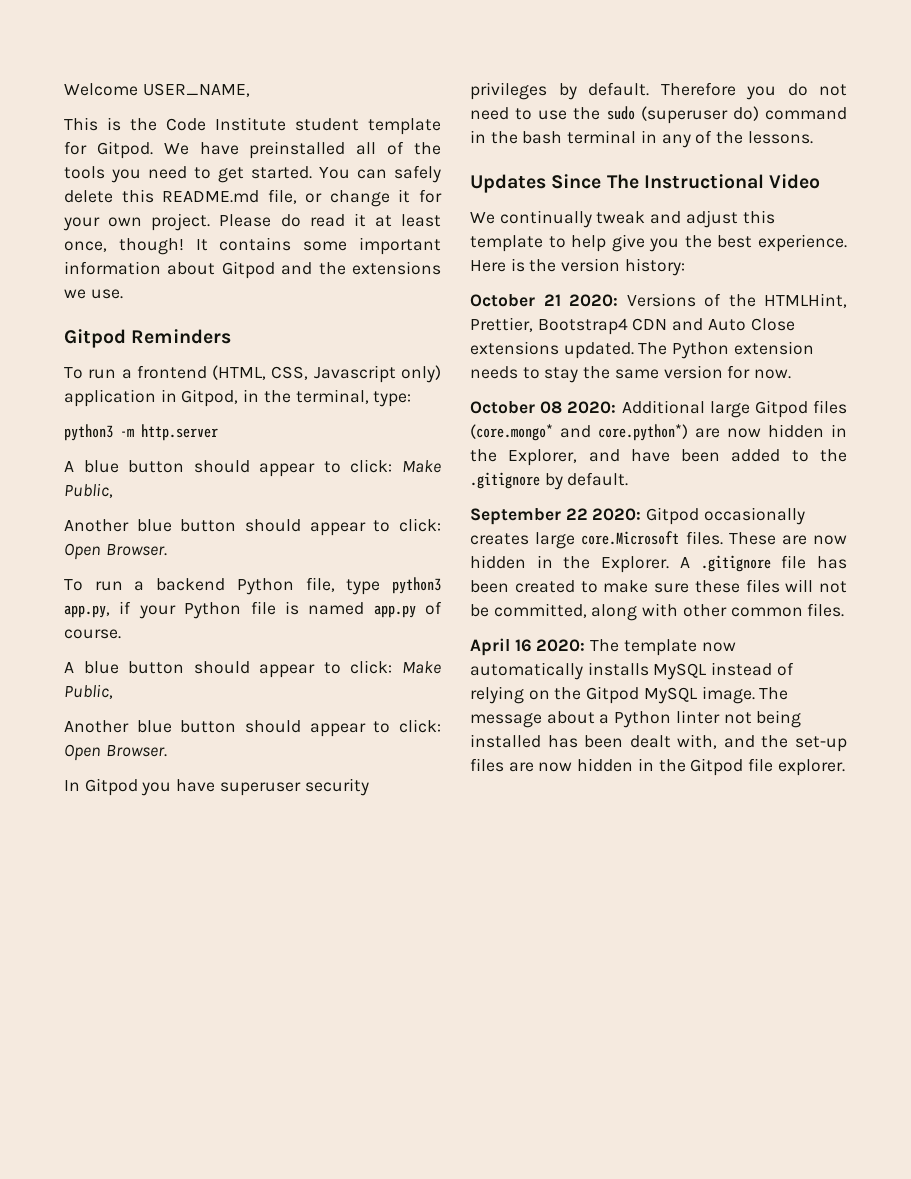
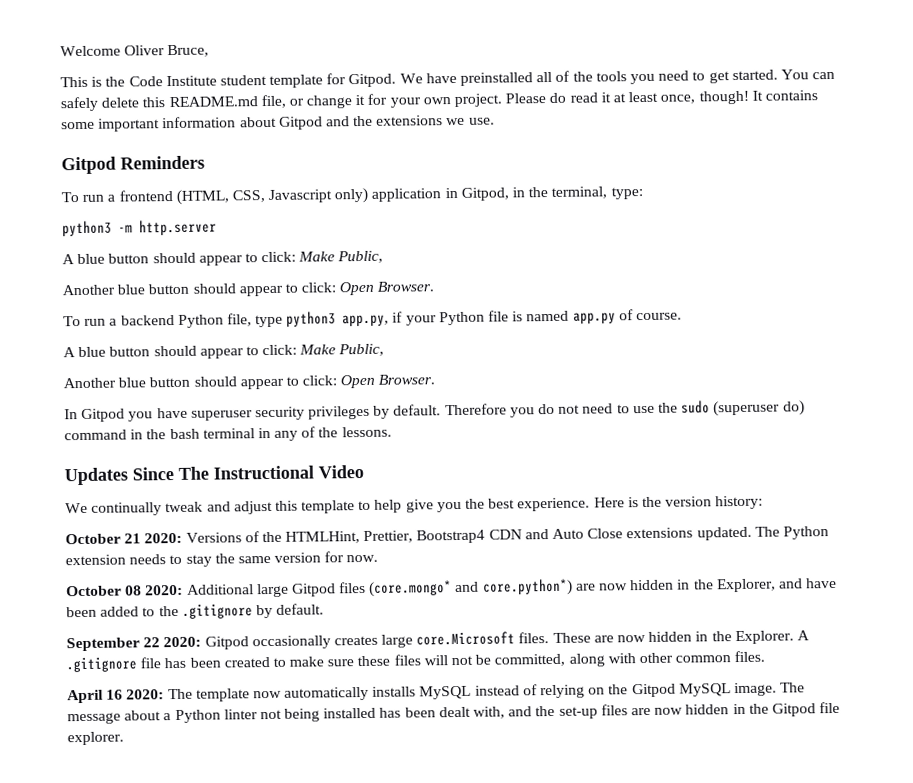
- Welcome USER_NAME,
+ Welcome Oliver Bruce,

